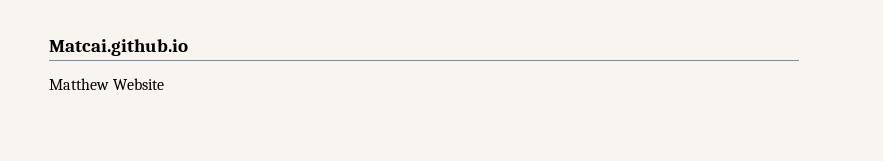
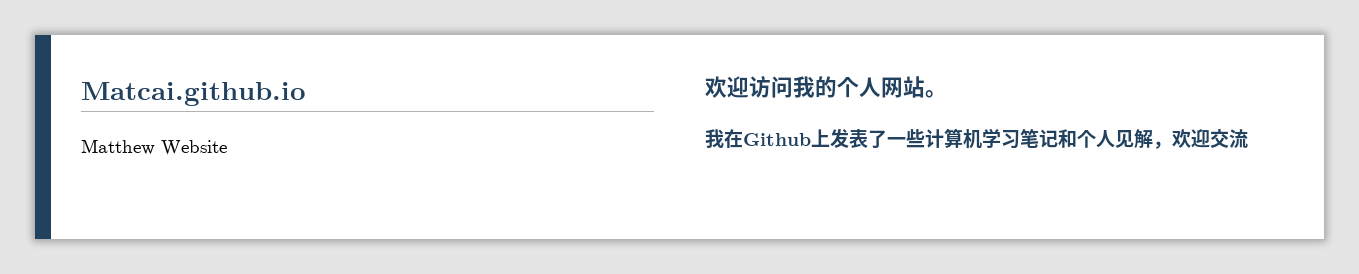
+ 欢迎访问我的个人网站。
+ 我在Github上发表了一些计算机学习笔记和个人见解，欢迎交流

